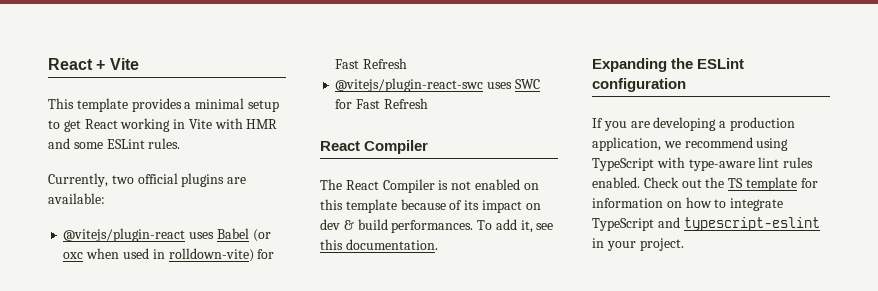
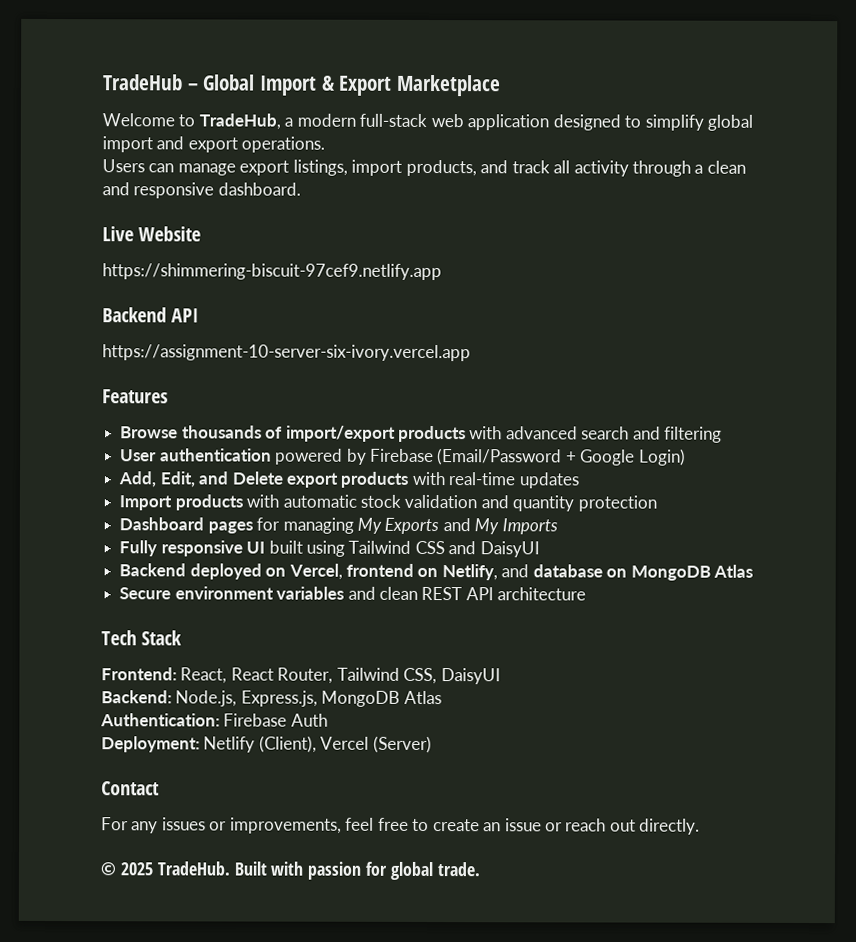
- React + Vite
- This template provides a minimal setup to get React working in Vite with HMR and some ESLint rules.
- Currently, two official plugins are available:
- @vitejs/plugin-react uses Babel (or oxc when used in rolldown-vite) for Fast Refresh
- @vitejs/plugin-react-swc uses SWC for Fast Refresh
- React Compiler
- The React Compiler is not enabled on this template because of its impact on dev & build performances. To add it, see this documentation.
- Expanding the ESLint configuration
- If you are developing a production application, we recommend using TypeScript with type-aware lint rules enabled. Check out the TS template for information on how to integrate TypeScript and typescript-eslint in your project.
+ TradeHub – Global Import & Export Marketplace
+ Welcome to TradeHub, a modern full-stack web application designed to simplify global import and export operations.
+ Users can manage export listings, import products, and track all activity through a clean and responsive dashboard.
+ Live Website
+ https://shimmering-biscuit-97cef9.netlify.app
+ Backend API
+ https://assignment-10-server-six-ivory.vercel.app
+ Features
+ Browse thousands of import/export products with advanced search and filtering
+ User authentication powered by Firebase (Email/Password + Google Login)
+ Add, Edit, and Delete export products with real-time updates
+ Import products with automatic stock validation and quantity protection
+ Dashboard pages for managing My Exports and My Imports
+ Fully responsive UI built using Tailwind CSS and DaisyUI
+ Backend deployed on Vercel, frontend on Netlify, and database on MongoDB Atlas
+ Secure environment variables and clean REST API architecture
+ Tech Stack
+ Frontend: React, React Router, Tailwind CSS, DaisyUI
+ Backend: Node.js, Express.js, MongoDB Atlas
+ Authentication: Firebase Auth
+ Deployment: Netlify (Client), Vercel (Server)
+ Contact
+ For any issues or improvements, feel free to create an issue or reach out directly.
+ © 2025 TradeHub. Built with passion for global trade.

